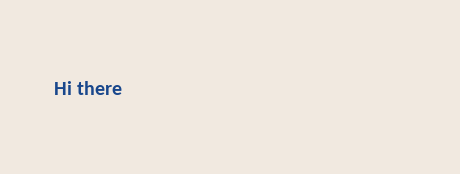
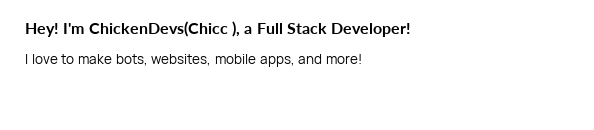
- Hi there
+ Hey! I'm ChickenDevs(Chicc ), a Full Stack Developer!
+ I love to make bots, websites, mobile apps, and more!

